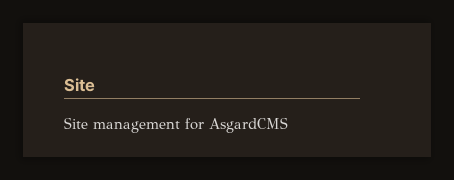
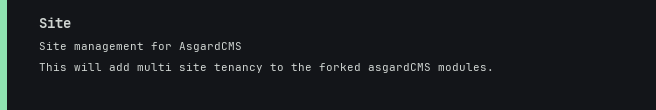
+ This will add multi site tenancy to the forked asgardCMS modules.

